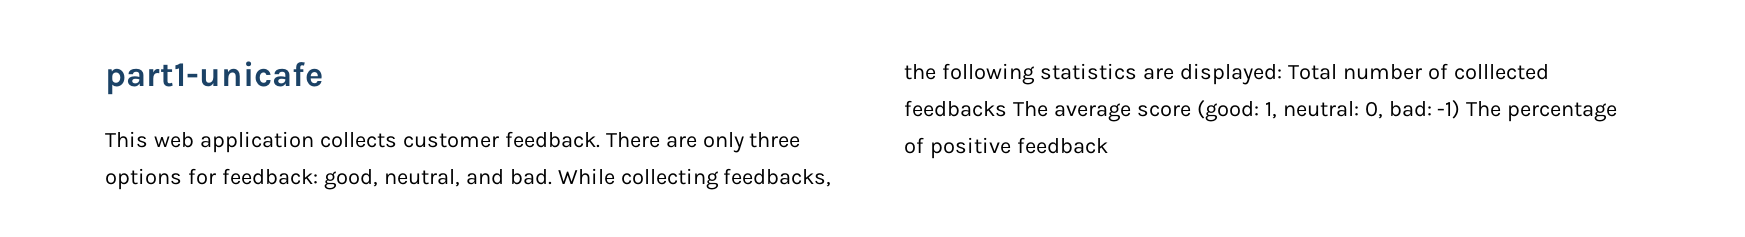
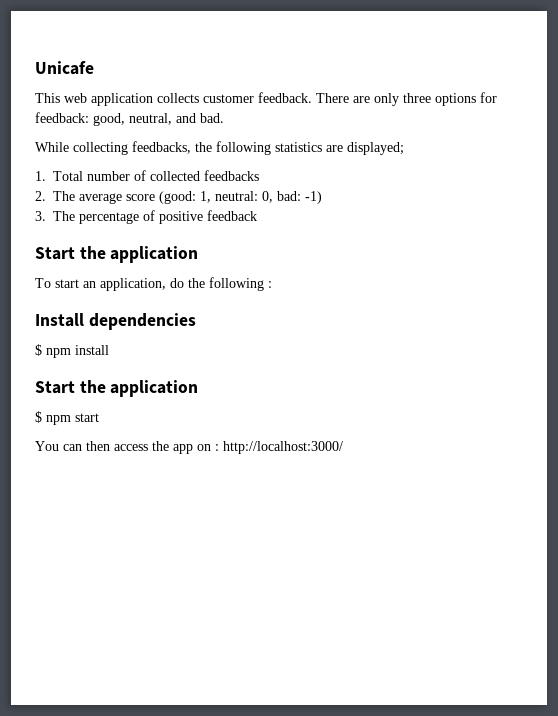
- part1-unicafe
+ Unicafe
- There are only three options for feedback: good, neutral, and bad. While collecting feedbacks, the following statistics are displayed: Total number of colllected feedbacks The average score (good: 1, neutral: 0, bad: -1) The percentage of positive feedback
+ There are only three options for feedback: good, neutral, and bad.
+ While collecting feedbacks, the following statistics are displayed;
+ 1. Total number of collected feedbacks
+ 2. The average score (good: 1, neutral: 0, bad: -1)
+ 3. The percentage of positive feedback
+ Start the application
+ To start an application, do the following :
+ Install dependencies
+ $ npm install
+ Start the application
+ $ npm start
+ You can then access the app on : http://localhost:3000/

